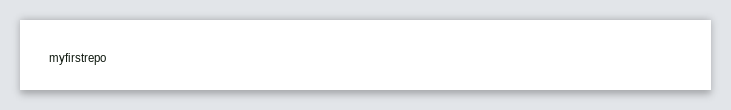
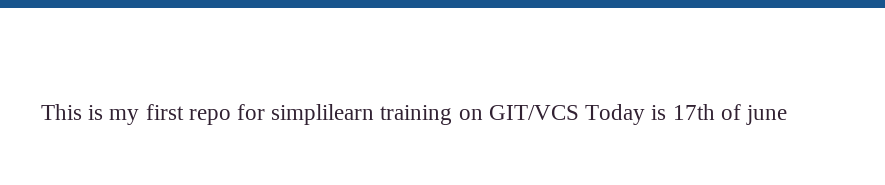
- myfirstrepo
+ This is my first repo for simplilearn training on GIT/VCS Today is 17th of june

